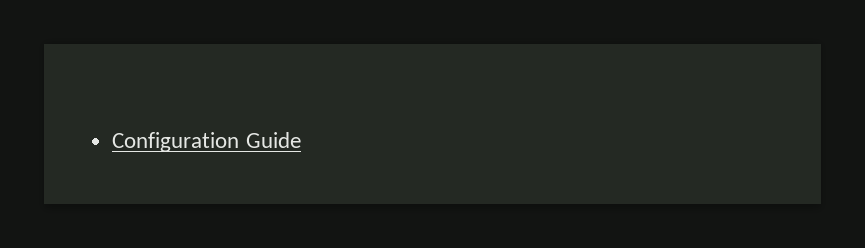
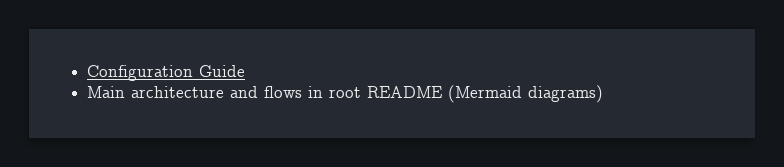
+ Main architecture and flows in root README (Mermaid diagrams)

